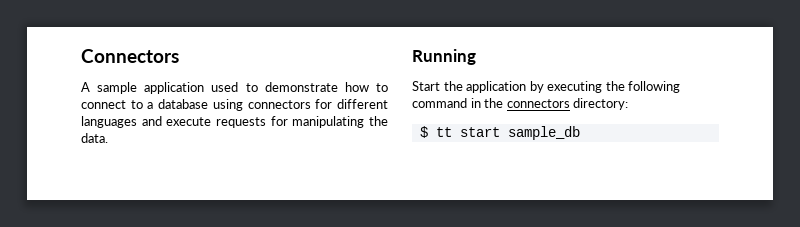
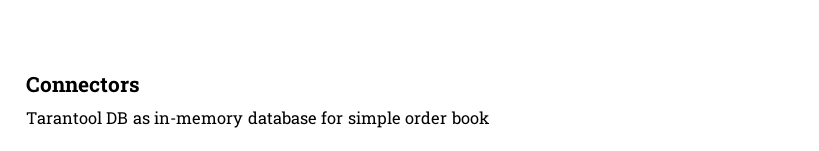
- A sample application used to demonstrate how to connect to a database using connectors for different languages and execute requests for manipulating the data.
- Running
- Start the application by executing the following command in the connectors directory:
- $ tt start sample_db
+ Tarantool DB as in-memory database for simple order book

